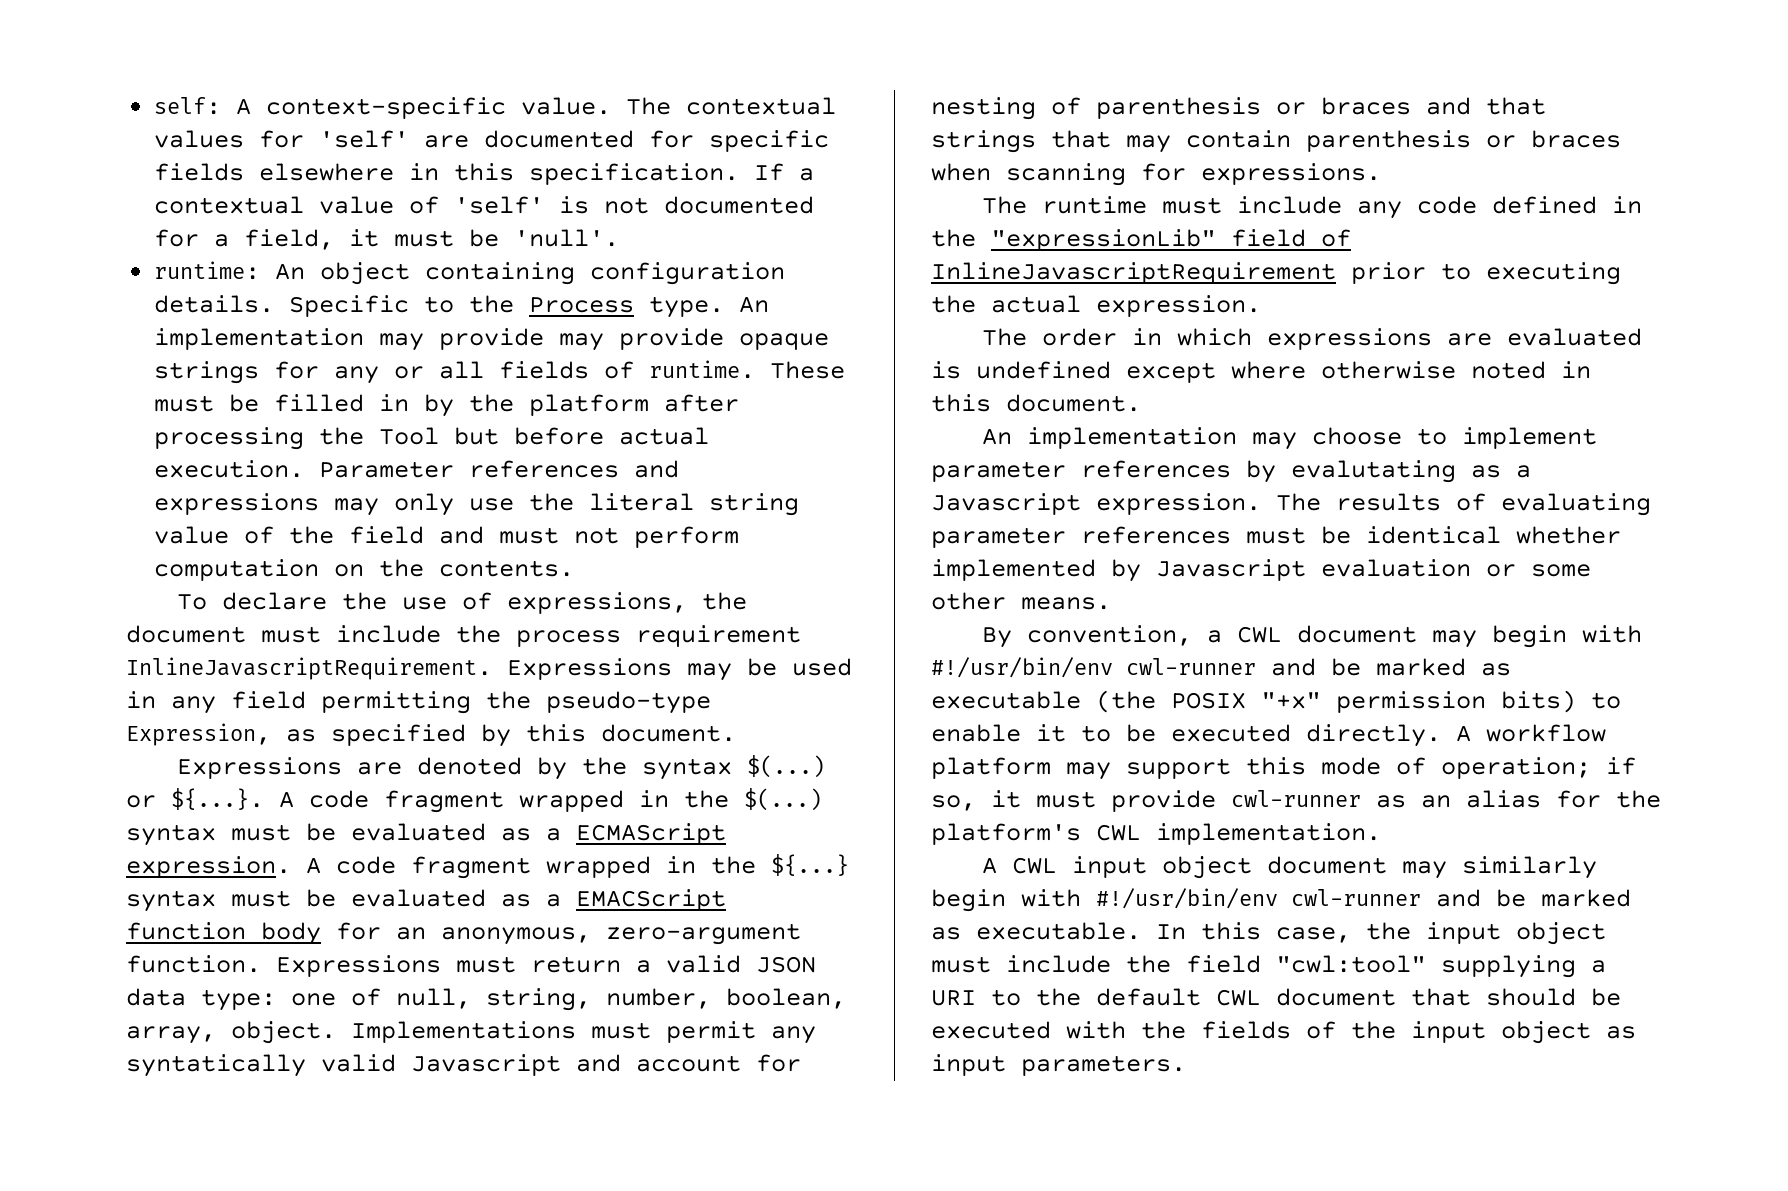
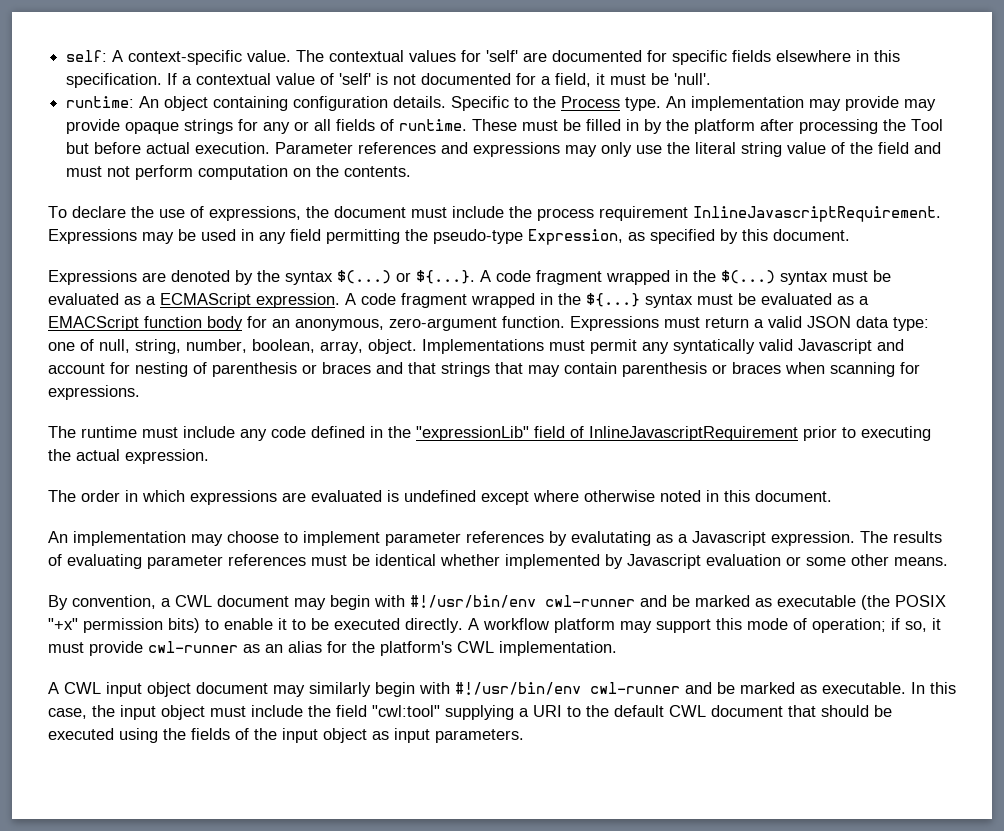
- In this case, the input object must include the field "cwl:tool" supplying a URI to the default CWL document that should be executed with the fields of the input object as input parameters.
+ In this case, the input object must include the field "cwl:tool" supplying a URI to the default CWL document that should be executed using the fields of the input object as input parameters.

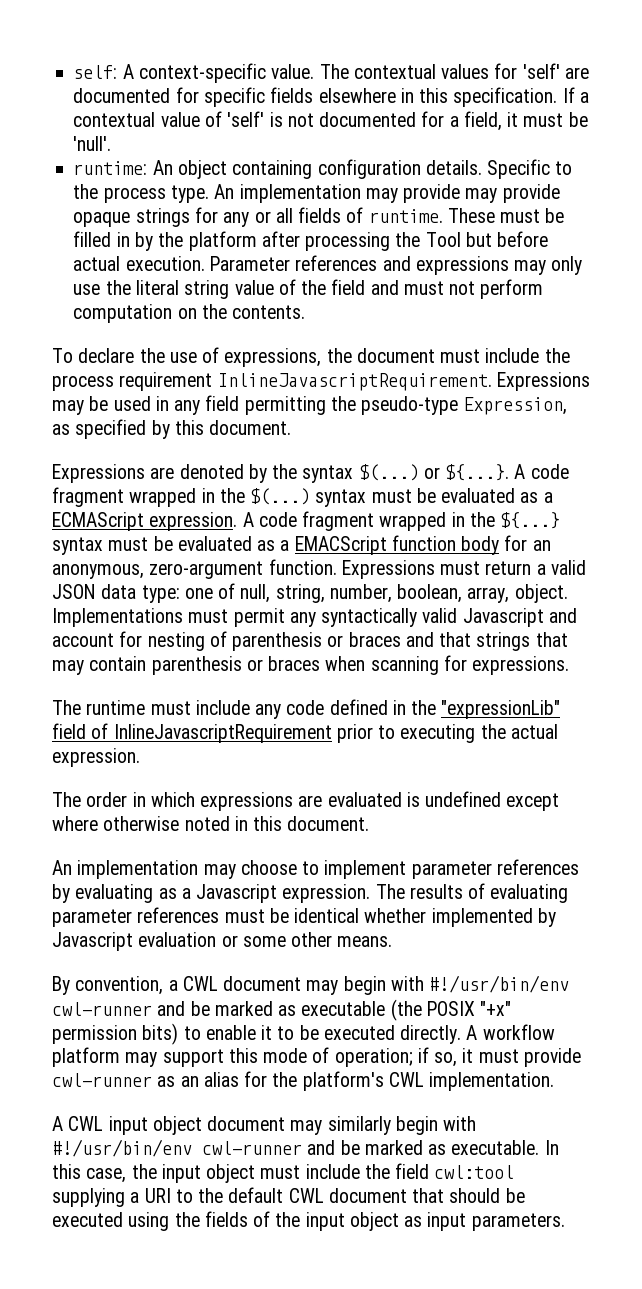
- Specific to the Process type.
+ Specific to the process type.
- Implementations must permit any syntatically valid Javascript and account for nesting of parenthesis or braces and that strings that may contain parenthesis or braces when scanning for expressions.
+ Implementations must permit any syntactically valid Javascript and account for nesting of parenthesis or braces and that strings that may contain parenthesis or braces when scanning for expressions.
- An implementation may choose to implement parameter references by evalutating as a Javascript expression.
+ An implementation may choose to implement parameter references by evaluating as a Javascript expression.
- In this case, the input object must include the field "cwl:tool" supplying a URI to the default CWL document that should be executed using the fields of the input object as input parameters.
+ In this case, the input object must include the field cwl:tool supplying a URI to the default CWL document that should be executed using the fields of the input object as input parameters.

